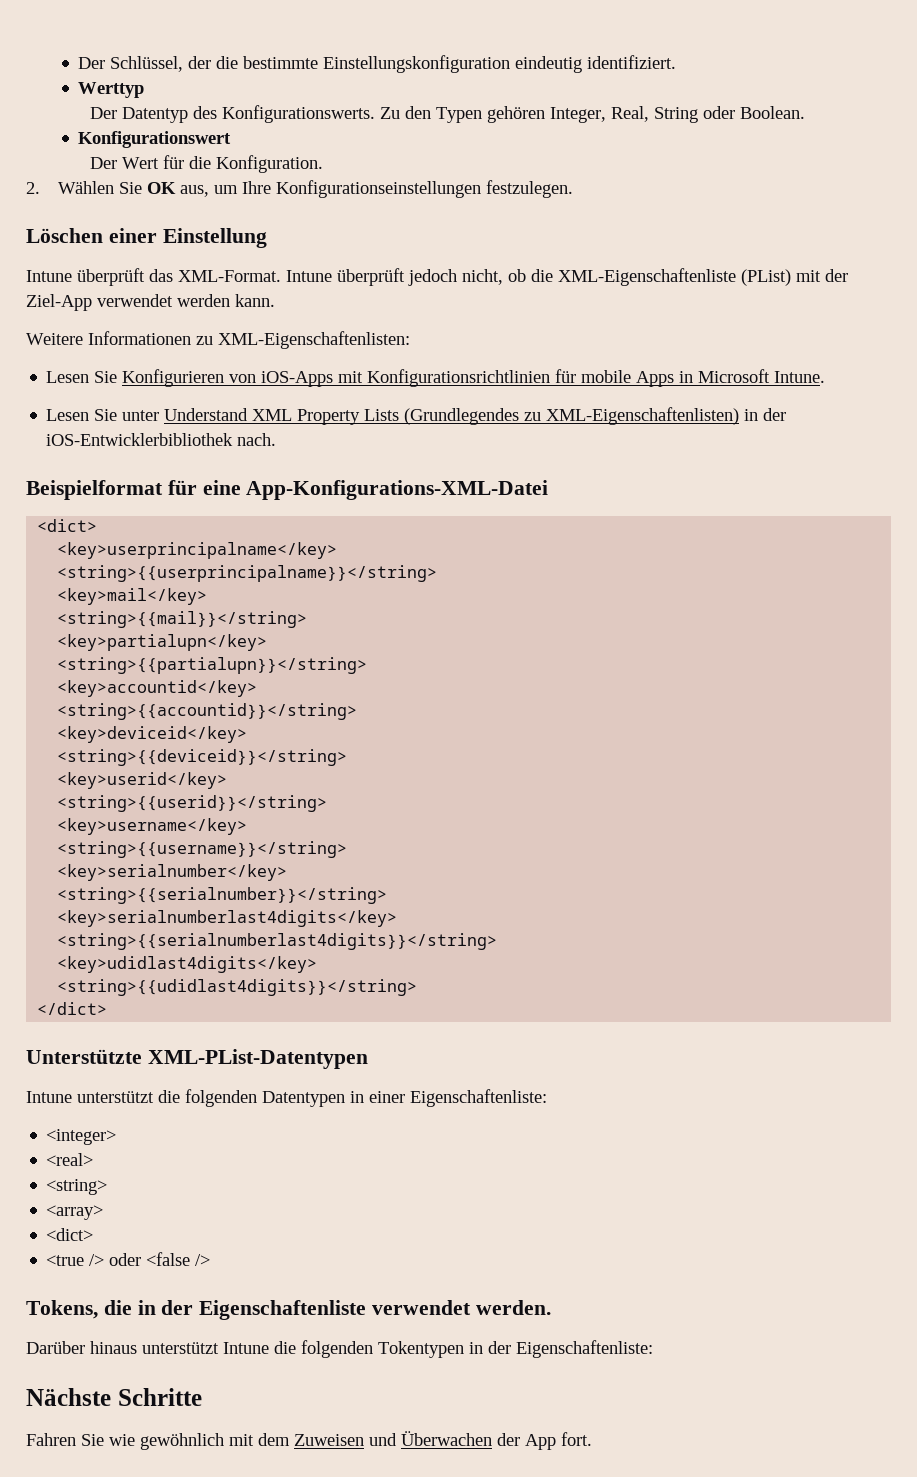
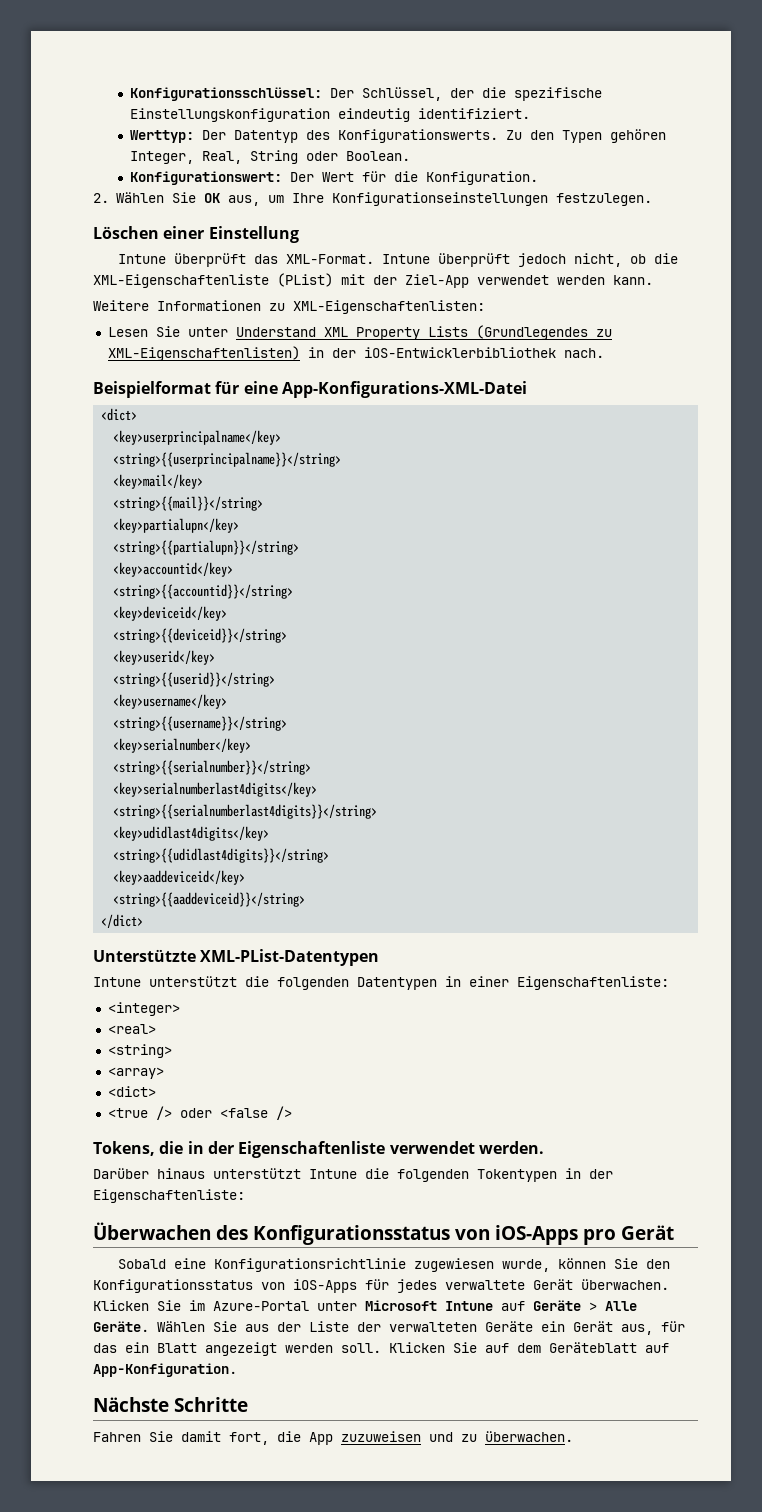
- Der Schlüssel, der die bestimmte Einstellungskonfiguration eindeutig identifiziert.
+ Konfigurationsschlüssel: Der Schlüssel, der die spezifische Einstellungskonfiguration eindeutig identifiziert.
- Werttyp
- Der Datentyp des Konfigurationswerts.
+ Werttyp: Der Datentyp des Konfigurationswerts.
- Konfigurationswert
- Der Wert für die Konfiguration.
+ Konfigurationswert: Der Wert für die Konfiguration.
- Lesen Sie Konfigurieren von iOS-Apps mit Konfigurationsrichtlinien für mobile Apps in Microsoft Intune.
+ <key>aaddeviceid</key>
+ <string>{{aaddeviceid}}</string>
+ Überwachen des Konfigurationsstatus von iOS-Apps pro Gerät
+ Sobald eine Konfigurationsrichtlinie zugewiesen wurde, können Sie den Konfigurationsstatus von iOS-Apps für jedes verwaltete Gerät überwachen. Klicken Sie im Azure-Portal unter Microsoft Intune auf Geräte > Alle Geräte. Wählen Sie aus der Liste der verwalteten Geräte ein Gerät aus, für das ein Blatt angezeigt werden soll. Klicken Sie auf dem Geräteblatt auf App-Konfiguration.
  Nächste Schritte
- Fahren Sie wie gewöhnlich mit dem Zuweisen und Überwachen der App fort.
+ Fahren Sie damit fort, die App zuzuweisen und zu überwachen.

